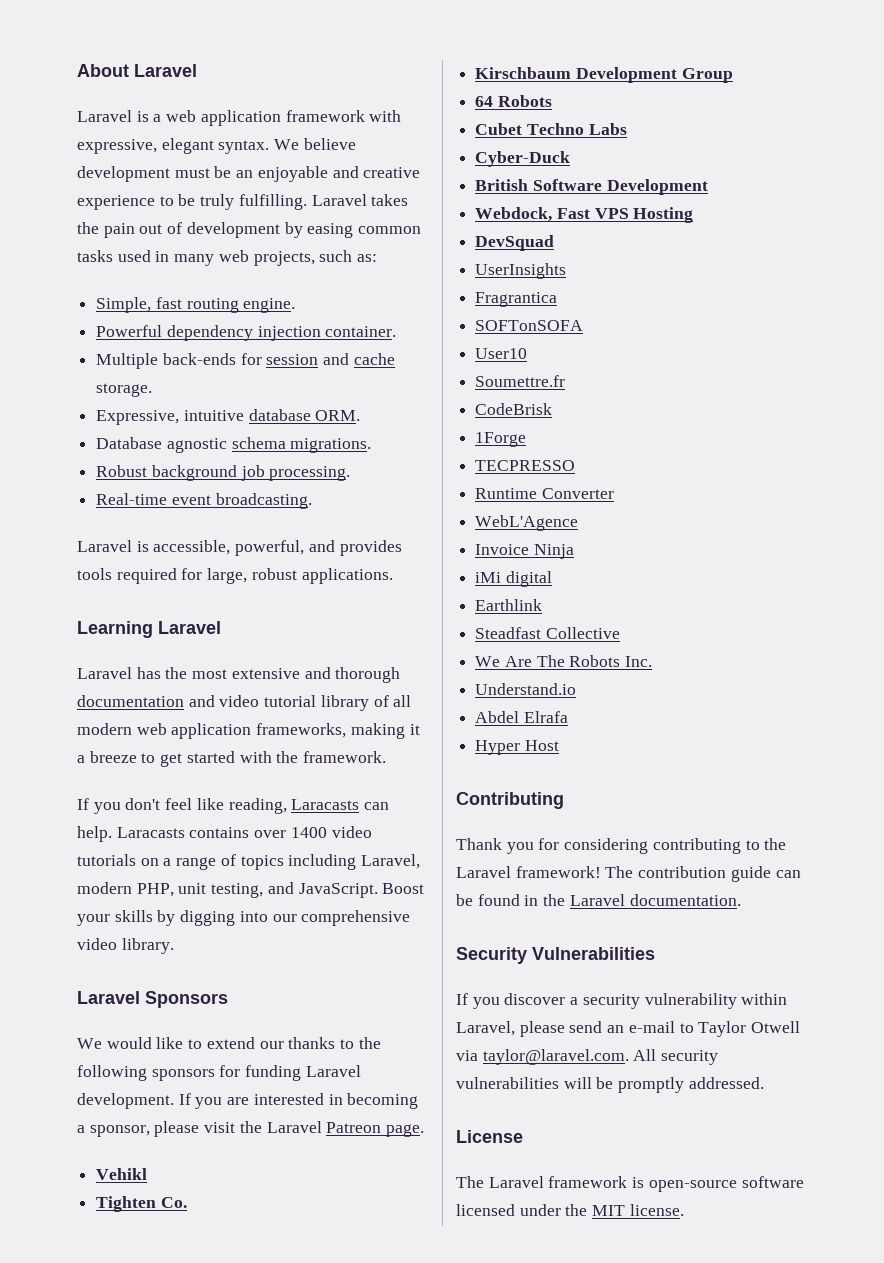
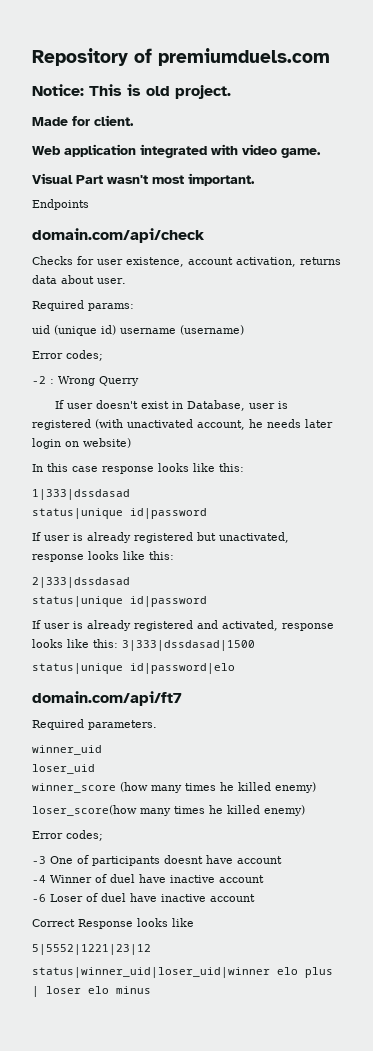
- About Laravel
- Laravel is a web application framework with expressive, elegant syntax. We believe development must be an enjoyable and creative experience to be truly fulfilling. Laravel takes the pain out of development by easing common tasks used in many web projects, such as:
- Simple, fast routing engine.
- Powerful dependency injection container.
- Multiple back-ends for session and cache storage.
- Expressive, intuitive database ORM.
- Database agnostic schema migrations.
- Robust background job processing.
- Real-time event broadcasting.
- Laravel is accessible, powerful, and provides tools required for large, robust applications.
- Learning Laravel
- Laravel has the most extensive and thorough documentation and video tutorial library of all modern web application frameworks, making it a breeze to get started with the framework.
- If you don't feel like reading, Laracasts can help. Laracasts contains over 1400 video tutorials on a range of topics including Laravel, modern PHP, unit testing, and JavaScript. Boost your skills by digging into our comprehensive video library.
- Laravel Sponsors
- We would like to extend our thanks to the following sponsors for funding Laravel development. If you are interested in becoming a sponsor, please visit the Laravel Patreon page.
- Vehikl
- Tighten Co.
- Kirschbaum Development Group
- 64 Robots
- Cubet Techno Labs
- Cyber-Duck
- British Software Development
- Webdock, Fast VPS Hosting
- DevSquad
- UserInsights
- Fragrantica
- SOFTonSOFA
- User10
- Soumettre.fr
- CodeBrisk
- 1Forge
- TECPRESSO
- Runtime Converter
- WebL'Agence
- Invoice Ninja
- iMi digital
- Earthlink
- Steadfast Collective
- We Are The Robots Inc.
- Understand.io
- Abdel Elrafa
- Hyper Host
- Contributing
- Thank you for considering contributing to the Laravel framework! The contribution guide can be found in the Laravel documentation.
- Security Vulnerabilities
- If you discover a security vulnerability within Laravel, please send an e-mail to Taylor Otwell via taylor@laravel.com. All security vulnerabilities will be promptly addressed.
- License
- The Laravel framework is open-source software licensed under the MIT license.
+ Repository of premiumduels.com
+ Notice: This is old project.
+ Made for client.
+ Web application integrated with video game.
+ Visual Part wasn't most important.
+ Endpoints
+ domain.com/api/check
+ Checks for user existence, account activation, returns data about user.
+ Required params:
+ uid (unique id) username (username)
+ Error codes;
+ -2 : Wrong Querry
+ If user doesn't exist in Database, user is registered (with unactivated account, he needs later login on website)
+ In this case response looks like this:
+ 1|333|dssdasad
+ status|unique id|password
+ If user is already registered but unactivated, response looks like this:
+ 2|333|dssdasad
+ status|unique id|password
+ If user is already registered and activated, response looks like this: 3|333|dssdasad|1500
+ status|unique id|password|elo
+ domain.com/api/ft7
+ Required parameters.
+ winner_uid
+ loser_uid
+ winner_score (how many times he killed enemy)
+ loser_score(how many times he killed enemy)
+ Error codes;
+ -3 One of participants doesnt have account
+ -4 Winner of duel have inactive account
+ -6 Loser of duel have inactive account
+ Correct Response looks like
+ 5|5552|1221|23|12
+ status|winner_uid|loser_uid|winner elo plus | loser elo minus

